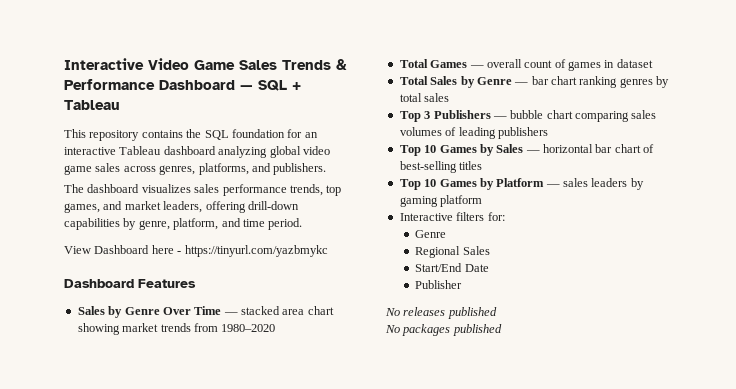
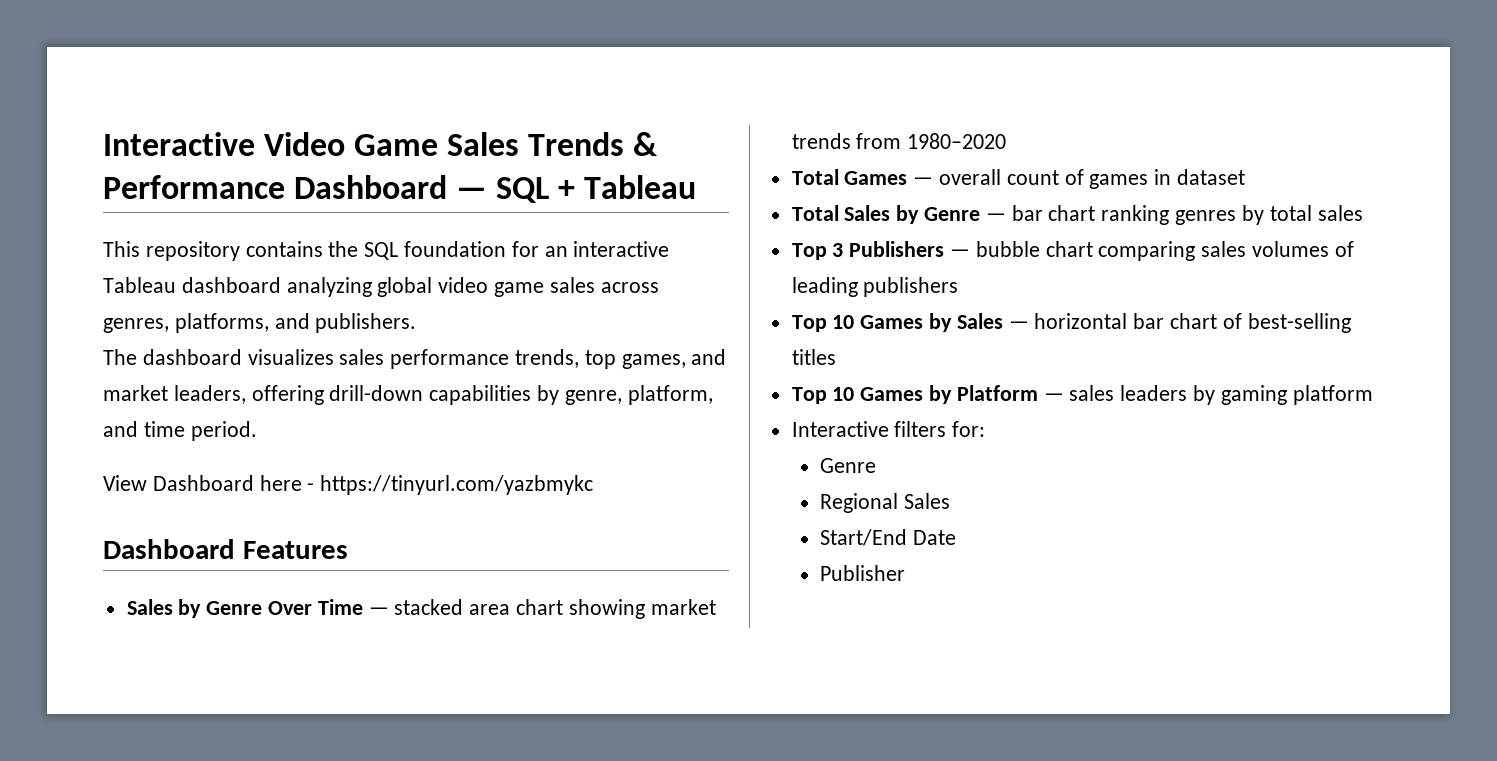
- No releases published
- No packages published

